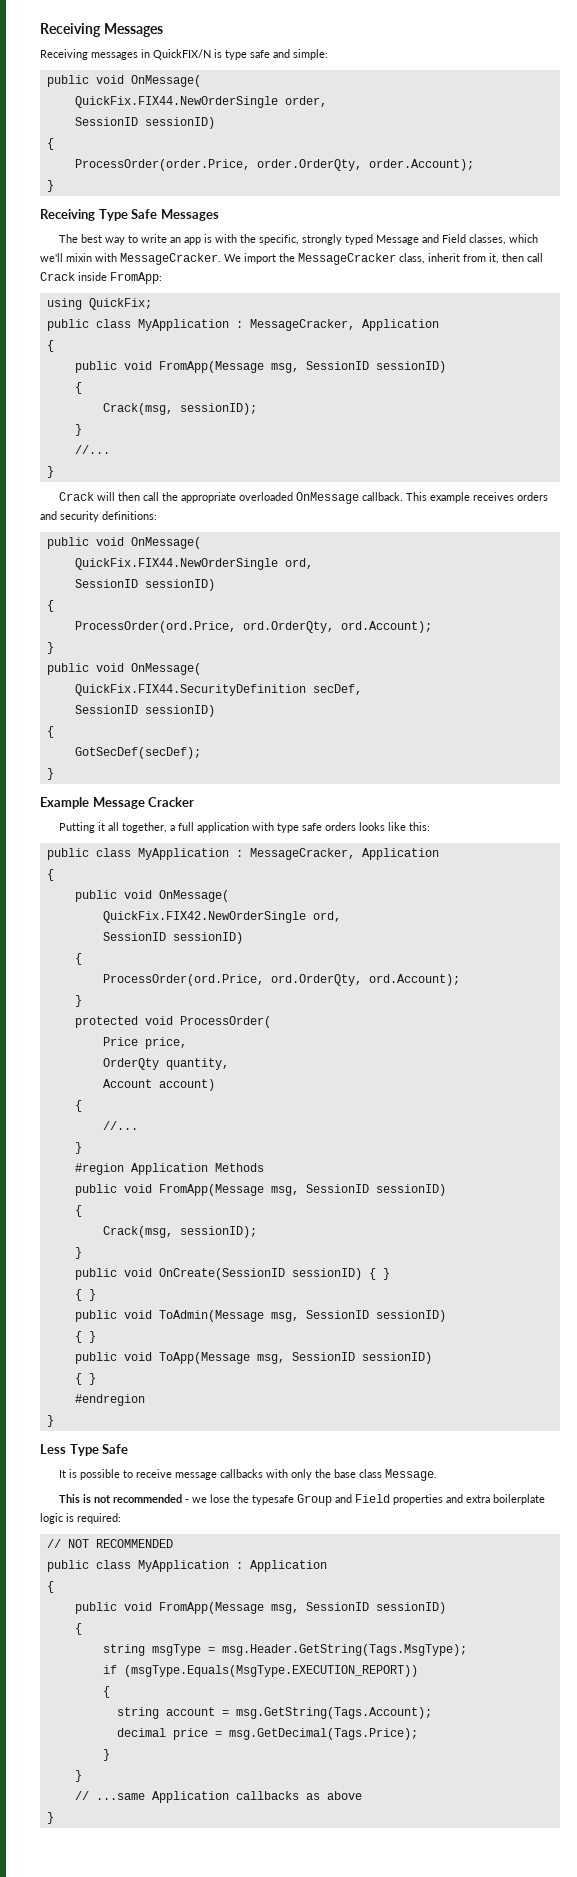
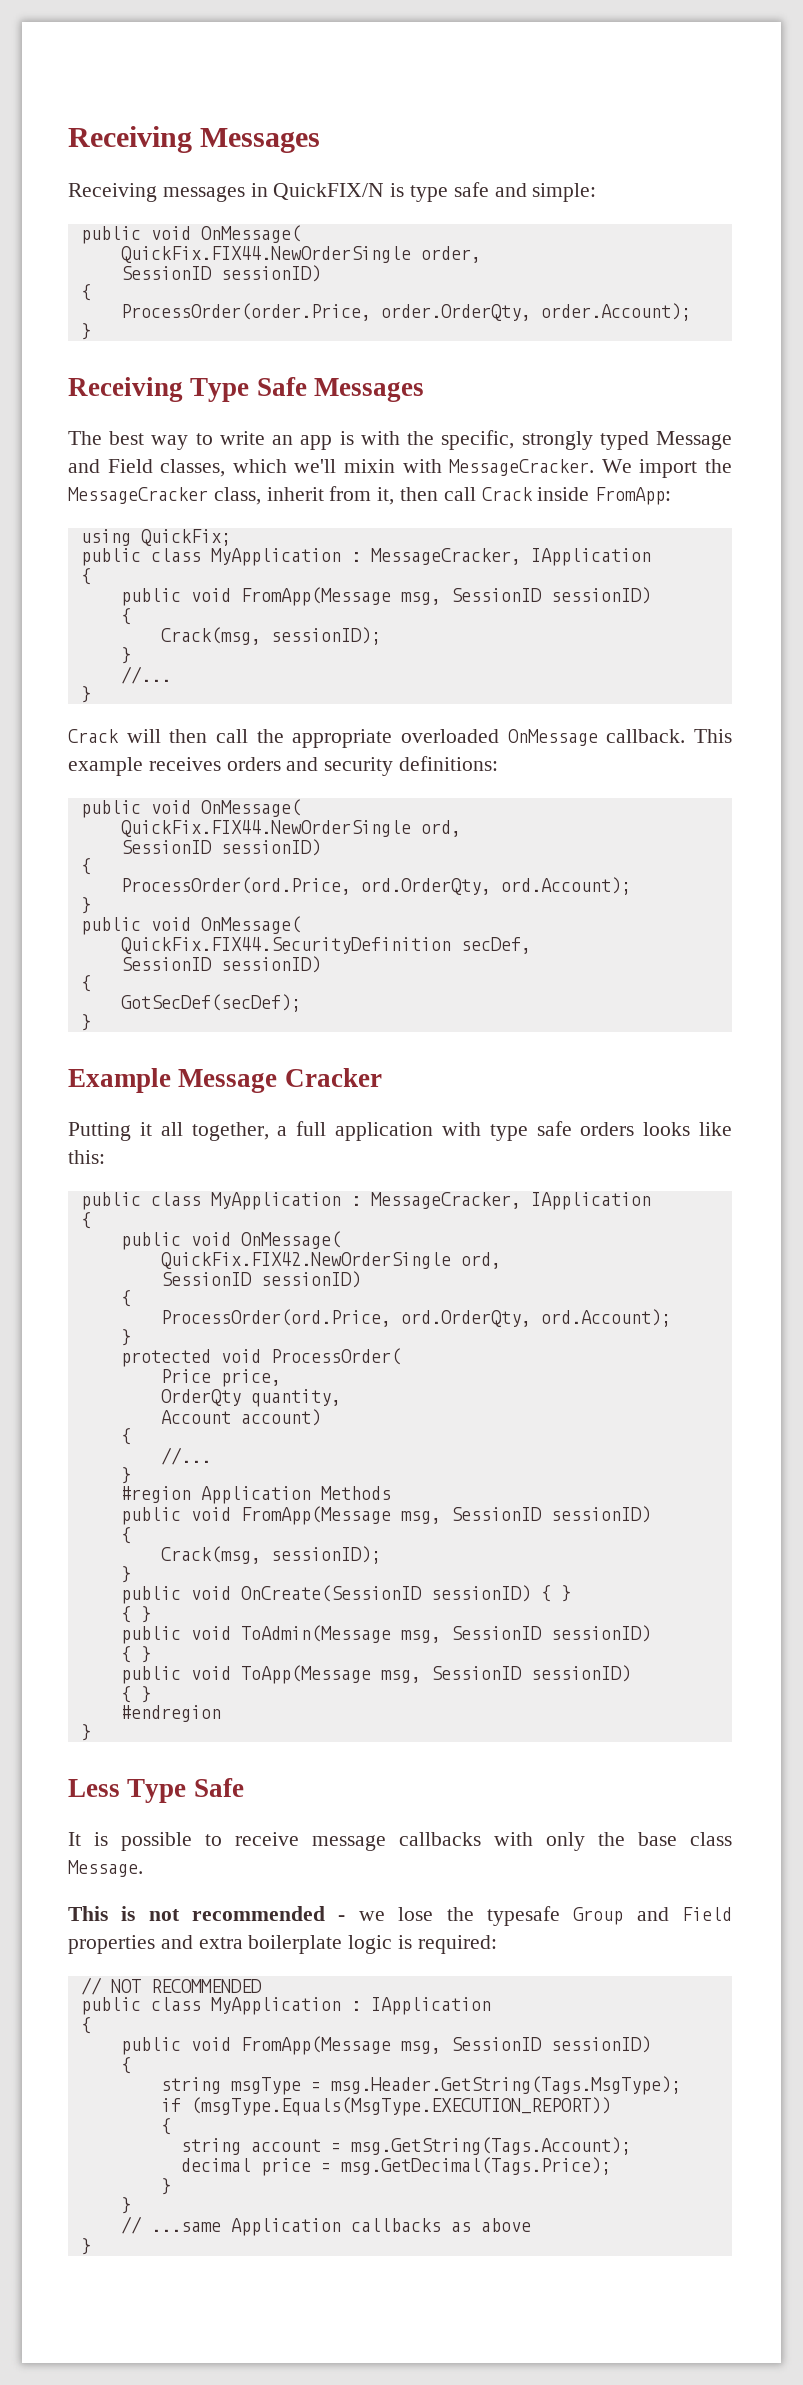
  using QuickFix;
- public class MyApplication : MessageCracker, Application
+ public class MyApplication : MessageCracker, IApplication
  Putting it all together, a full application with type safe orders looks like this:
- public class MyApplication : MessageCracker, Application
+ public class MyApplication : MessageCracker, IApplication
- public class MyApplication : Application
+ public class MyApplication : IApplication

